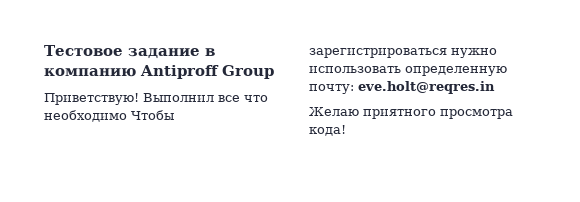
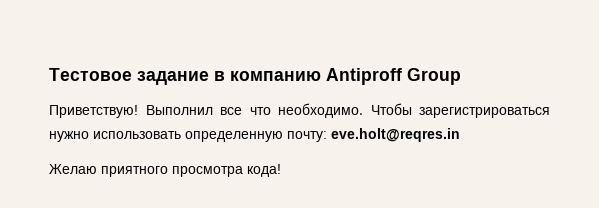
- Выполнил все что необходимо Чтобы зарегистрироваться нужно использовать определенную почту: eve.holt@reqres.in
+ Выполнил все что необходимо. Чтобы зарегистрироваться нужно использовать определенную почту: eve.holt@reqres.in

